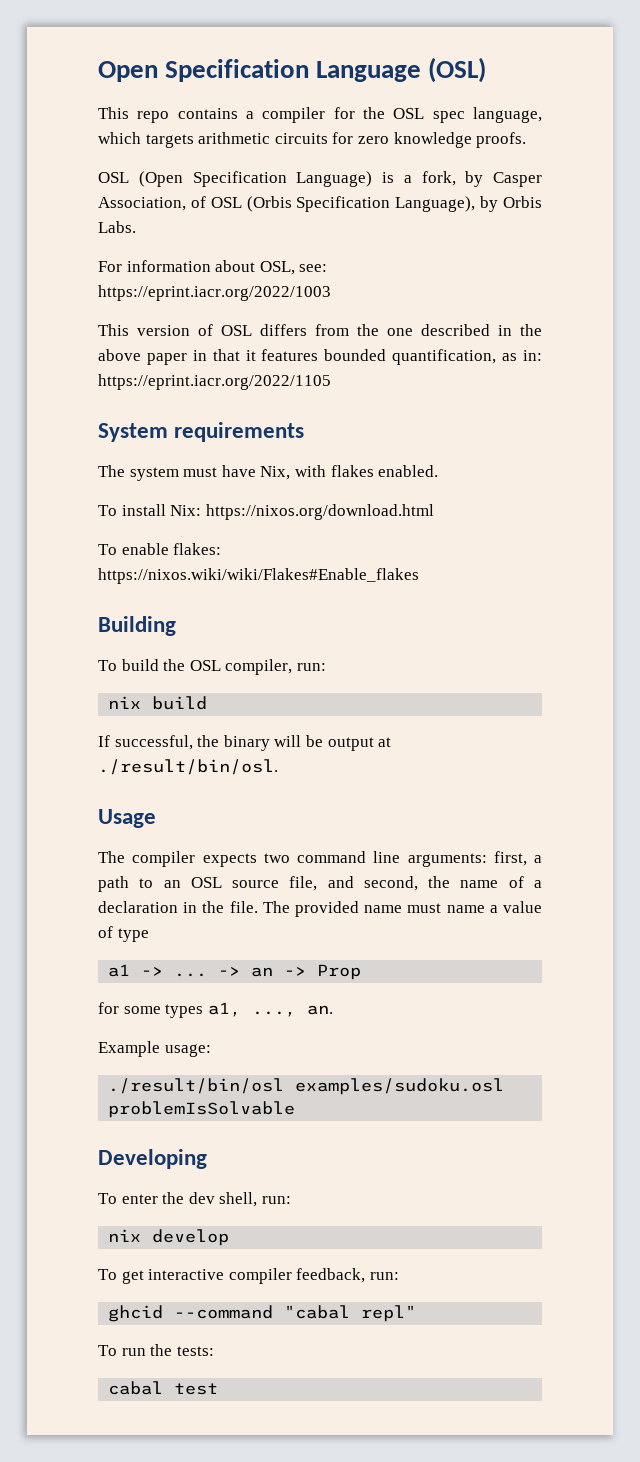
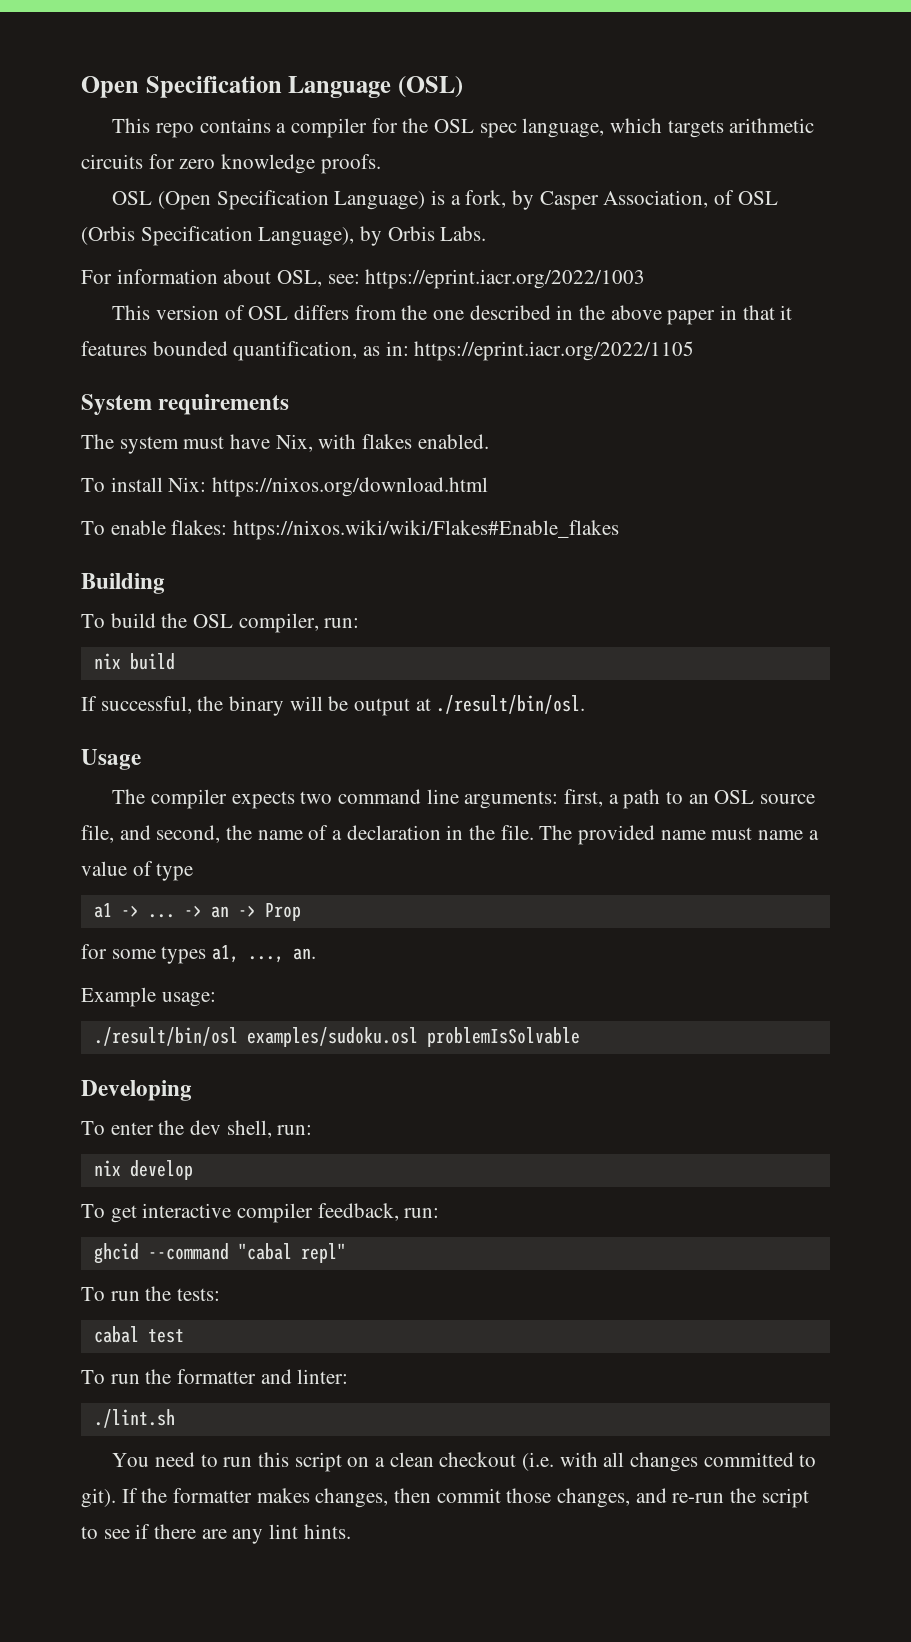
+ To run the formatter and linter:
+ ./lint.sh
+ You need to run this script on a clean checkout (i.e. with all changes committed to git). If the formatter makes changes, then commit those changes, and re-run the script to see if there are any lint hints.

